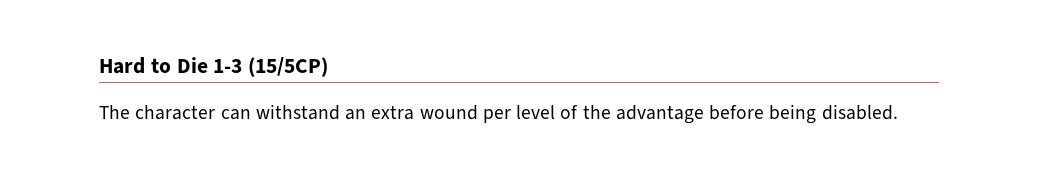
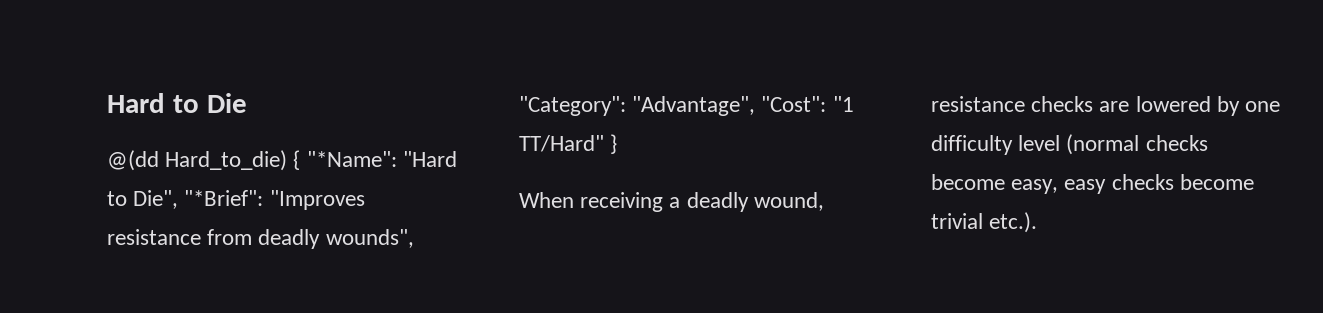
- Hard to Die 1-3 (15/5CP)
- The character can withstand an extra wound per level of the advantage before being disabled.
+ Hard to Die
+ @(dd Hard_to_die) { "*Name": "Hard to Die", "*Brief": "Improves resistance from deadly wounds", "Category": "Advantage", "Cost": "1 TT/Hard" }
+ When receiving a deadly wound, resistance checks are lowered by one difficulty level (normal checks become easy, easy checks become trivial etc.).

